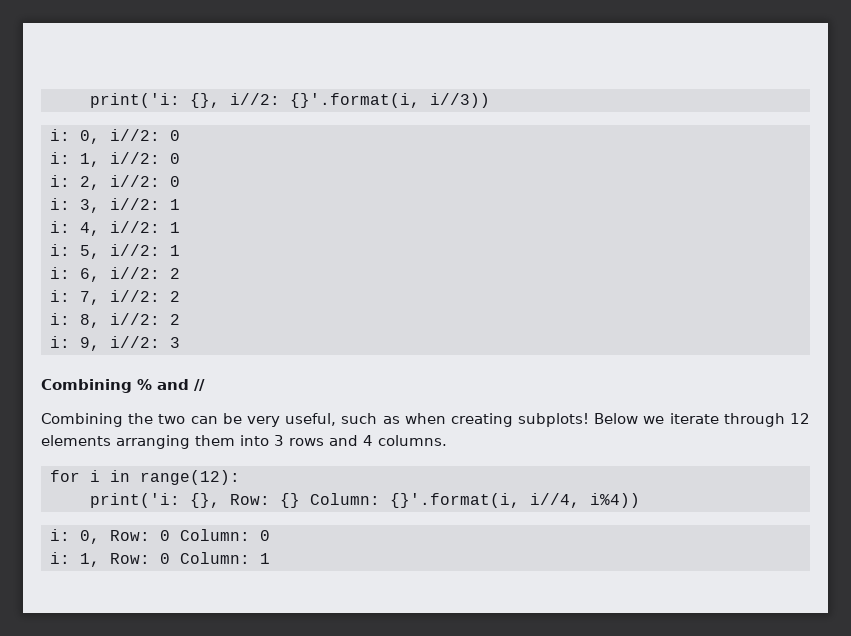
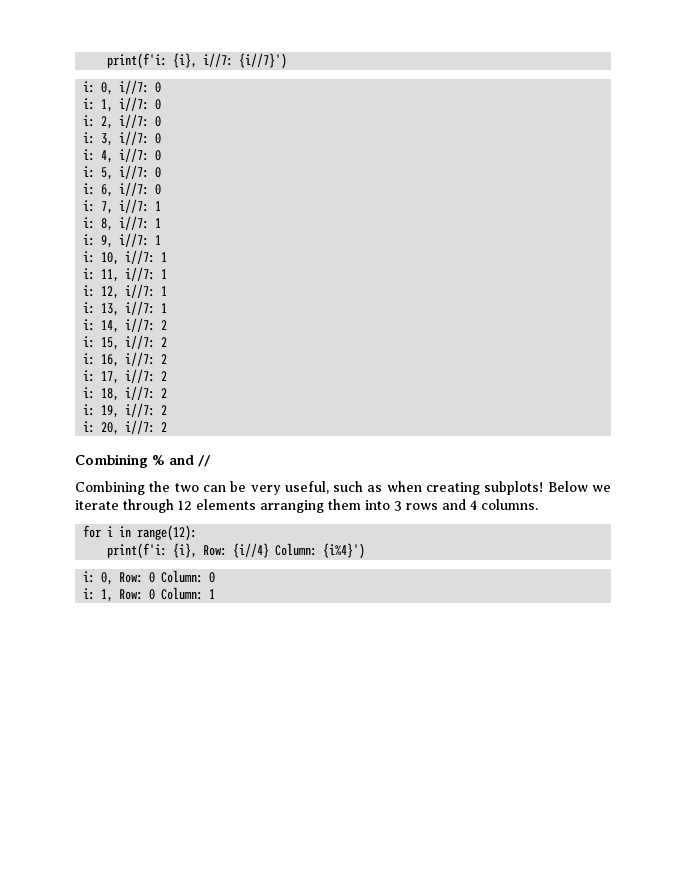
- print('i: {}, i//2: {}'.format(i, i//3))
- i: 0, i//2: 0
- i: 1, i//2: 0
+ print(f'i: {i}, i//7: {i//7}')
+ i: 0, i//7: 0
+ i: 1, i//7: 0
- i: 2, i//2: 0
+ i: 2, i//7: 0
- i: 3, i//2: 1
- i: 4, i//2: 1
- i: 5, i//2: 1
- i: 6, i//2: 2
- i: 7, i//2: 2
- i: 8, i//2: 2
- i: 9, i//2: 3
+ i: 3, i//7: 0
+ i: 4, i//7: 0
+ i: 5, i//7: 0
+ i: 6, i//7: 0
+ i: 7, i//7: 1
+ i: 8, i//7: 1
+ i: 9, i//7: 1
+ i: 10, i//7: 1
+ i: 11, i//7: 1
+ i: 12, i//7: 1
+ i: 13, i//7: 1
+ i: 14, i//7: 2
+ i: 15, i//7: 2
+ i: 16, i//7: 2
+ i: 17, i//7: 2
+ i: 18, i//7: 2
+ i: 19, i//7: 2
+ i: 20, i//7: 2
- print('i: {}, Row: {} Column: {}'.format(i, i//4, i%4))
+ print(f'i: {i}, Row: {i//4} Column: {i%4}')

